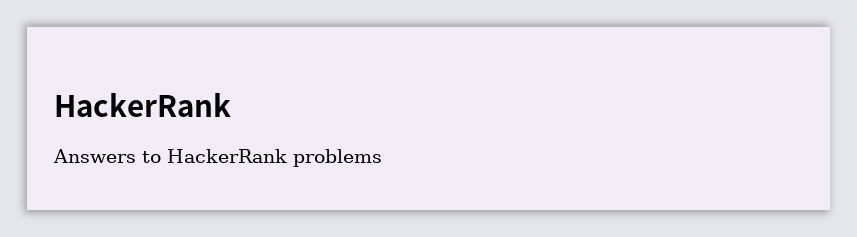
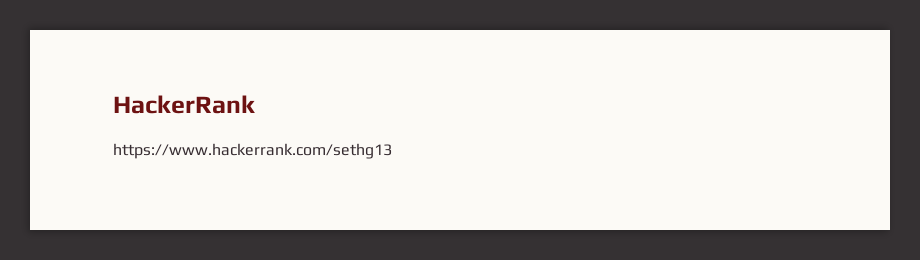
- Answers to HackerRank problems
+ https://www.hackerrank.com/sethg13

